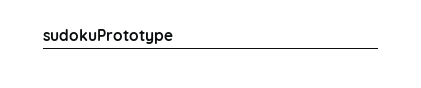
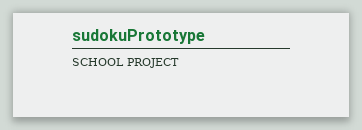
+ SCHOOL PROJECT

